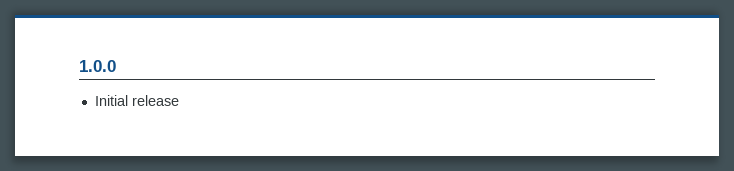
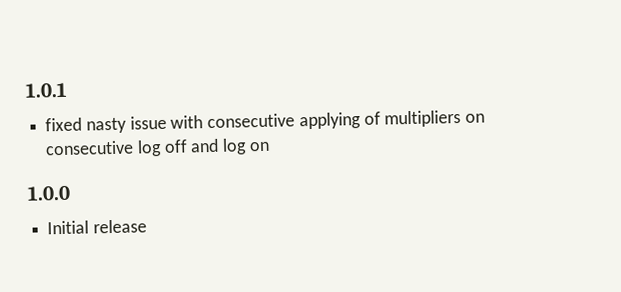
+ 1.0.1
+ fixed nasty issue with consecutive applying of multipliers on consecutive log off and log on

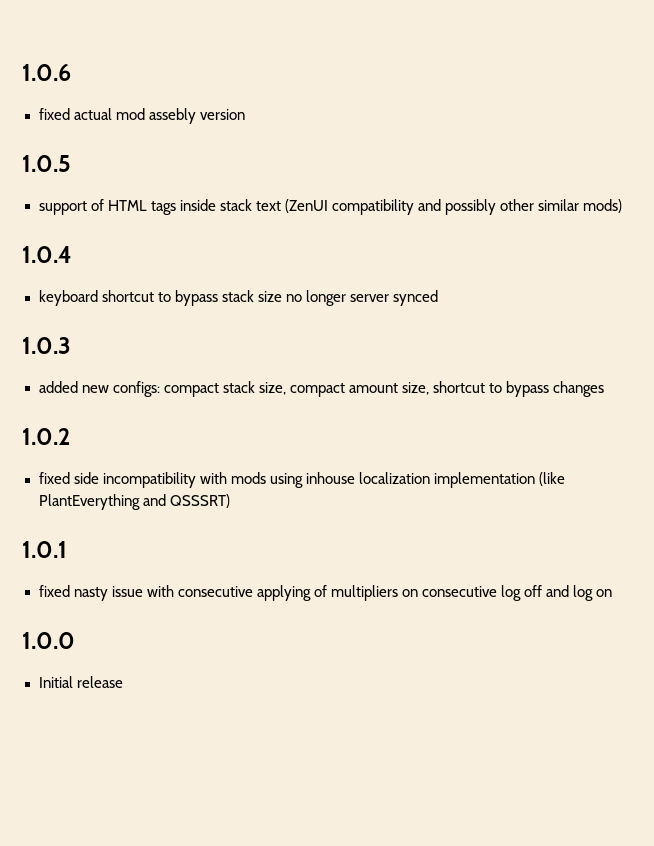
+ 1.0.6
+ fixed actual mod assebly version
+ 1.0.5
+ support of HTML tags inside stack text (ZenUI compatibility and possibly other similar mods)
+ 1.0.4
+ keyboard shortcut to bypass stack size no longer server synced
+ 1.0.3
+ added new configs: compact stack size, compact amount size, shortcut to bypass changes
+ 1.0.2
+ fixed side incompatibility with mods using inhouse localization implementation (like PlantEverything and QSSSRT)

